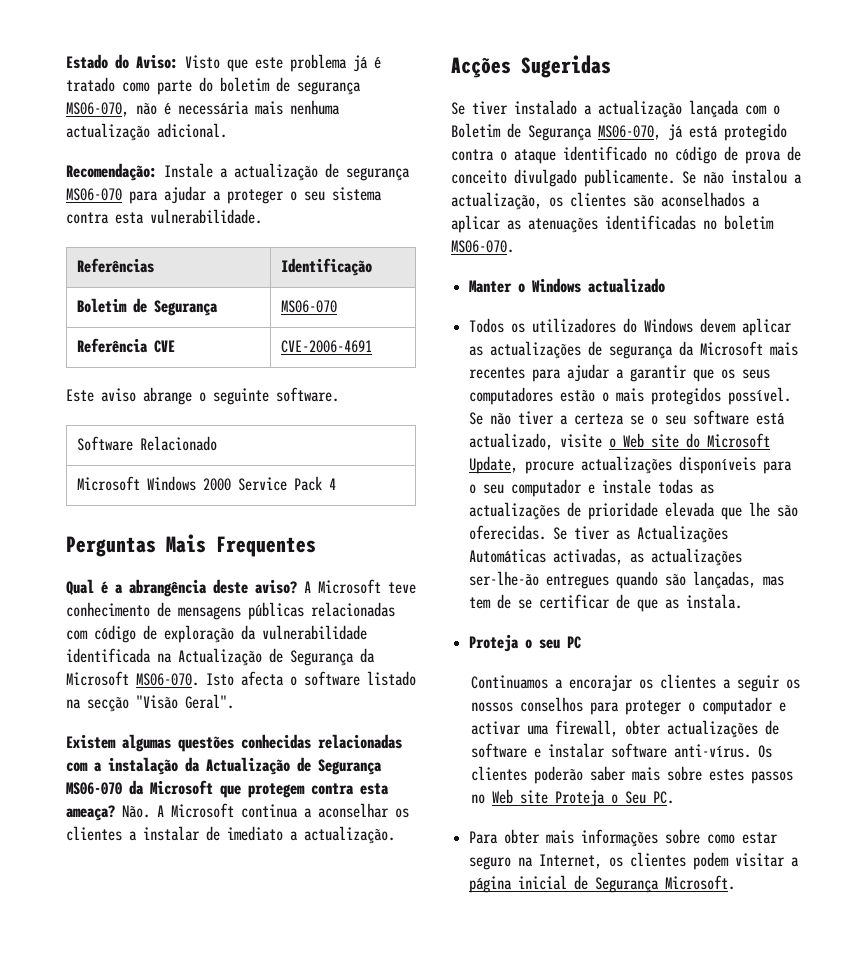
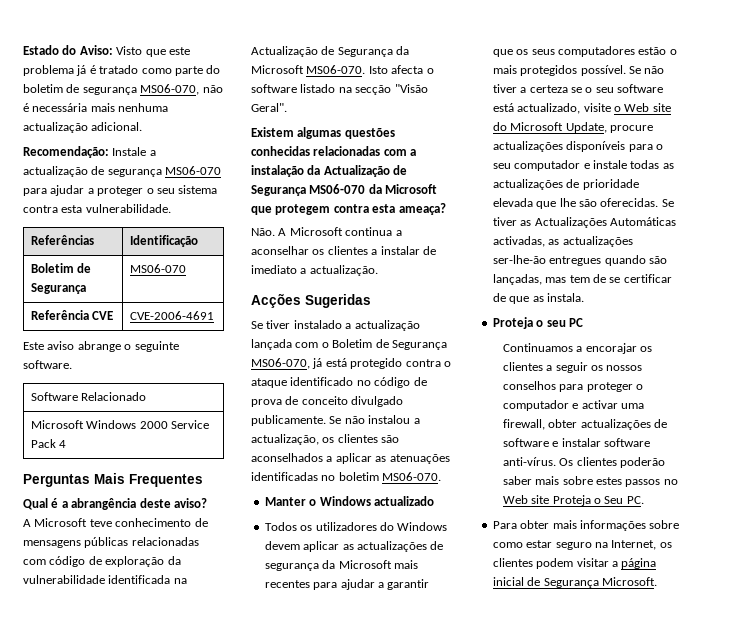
- Qual é a abrangência deste aviso? A Microsoft teve conhecimento de mensagens públicas relacionadas com código de exploração da vulnerabilidade identificada na Actualização de Segurança da Microsoft MS06-070.
+ Qual é a abrangência deste aviso?
+ A Microsoft teve conhecimento de mensagens públicas relacionadas com código de exploração da vulnerabilidade identificada na Actualização de Segurança da Microsoft MS06-070.
- Existem algumas questões conhecidas relacionadas com a instalação da Actualização de Segurança MS06-070 da Microsoft que protegem contra esta ameaça? Não. A Microsoft continua a aconselhar os clientes a instalar de imediato a actualização.
+ Existem algumas questões conhecidas relacionadas com a instalação da Actualização de Segurança MS06-070 da Microsoft que protegem contra esta ameaça?
+ Não. A Microsoft continua a aconselhar os clientes a instalar de imediato a actualização.

